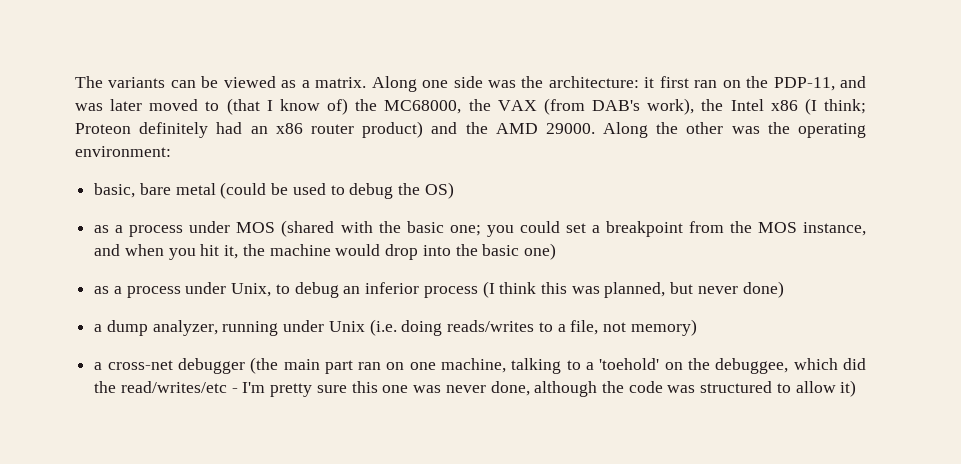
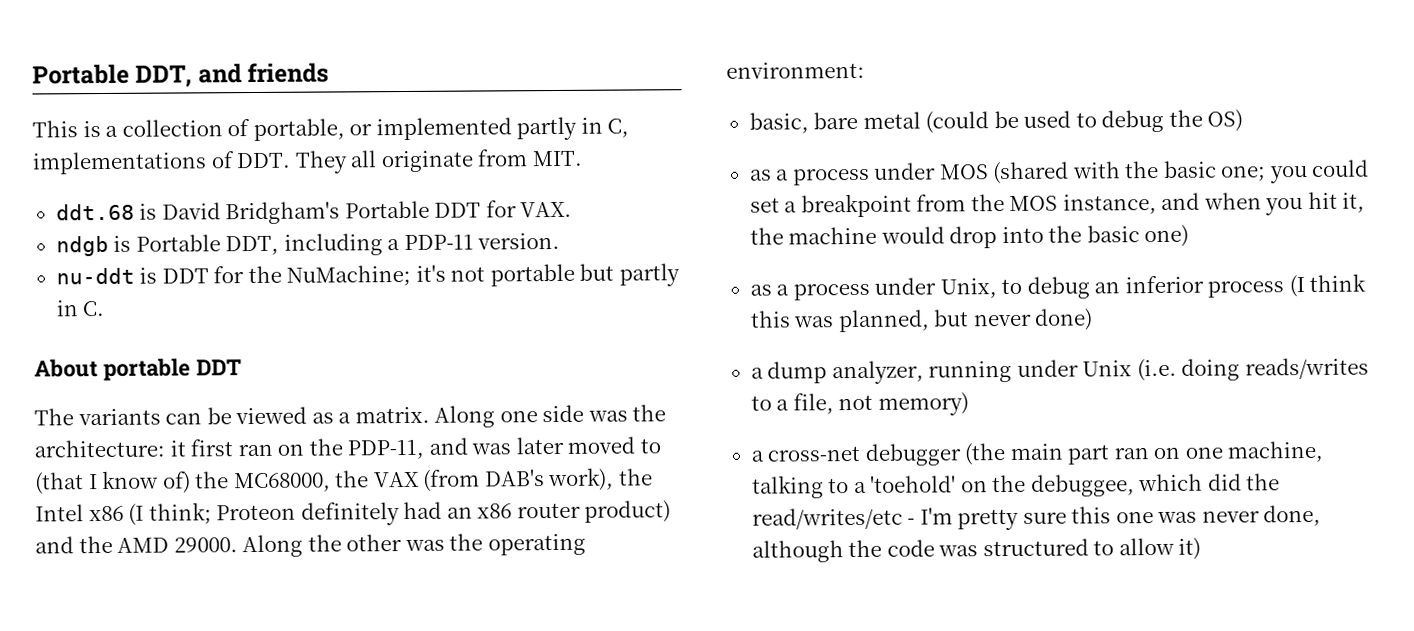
+ Portable DDT, and friends
+ This is a collection of portable, or implemented partly in C, implementations of DDT. They all originate from MIT.
+ ddt.68 is David Bridgham's Portable DDT for VAX.
+ ndgb is Portable DDT, including a PDP-11 version.
+ nu-ddt is DDT for the NuMachine; it's not portable but partly in C.
+ About portable DDT

